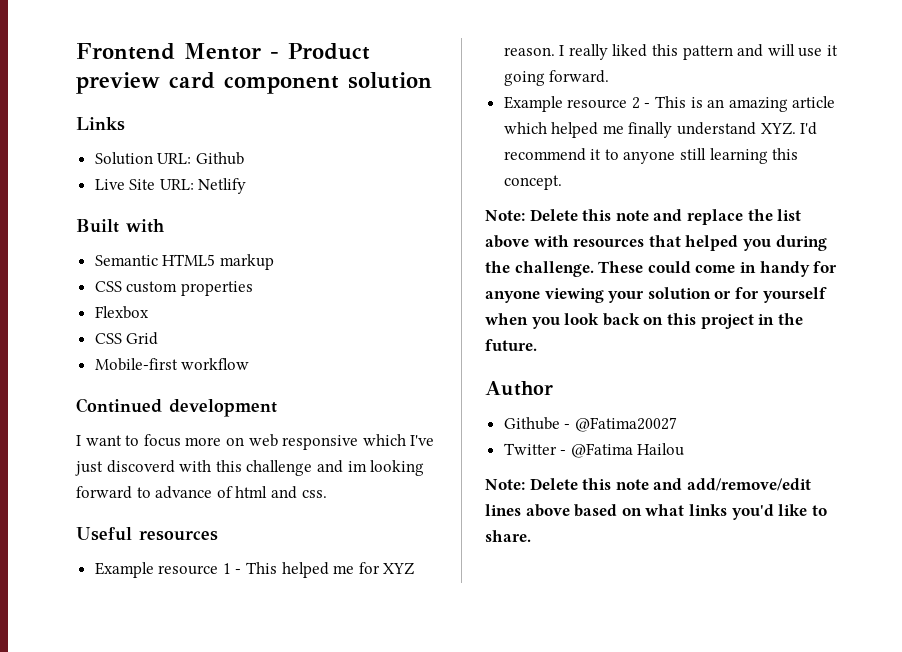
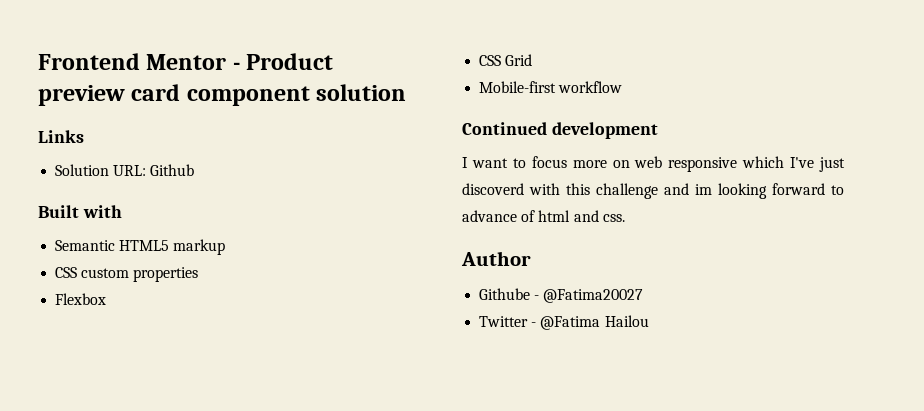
- Live Site URL: Netlify
- Useful resources
- Example resource 1 - This helped me for XYZ reason. I really liked this pattern and will use it going forward.
- Example resource 2 - This is an amazing article which helped me finally understand XYZ. I'd recommend it to anyone still learning this concept.
- Note: Delete this note and replace the list above with resources that helped you during the challenge. These could come in handy for anyone viewing your solution or for yourself when you look back on this project in the future.
- Note: Delete this note and add/remove/edit lines above based on what links you'd like to share.

